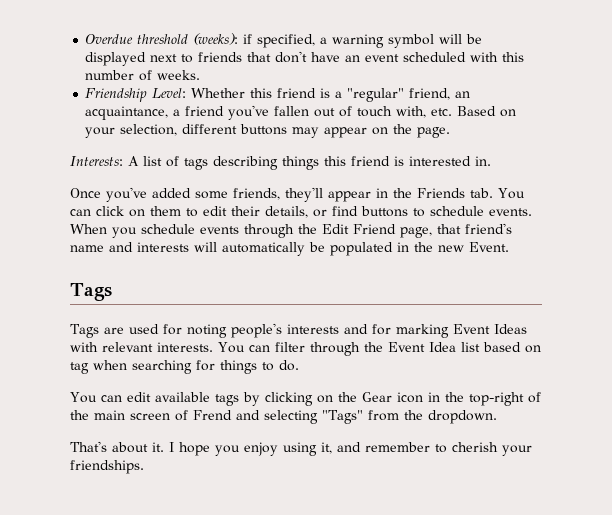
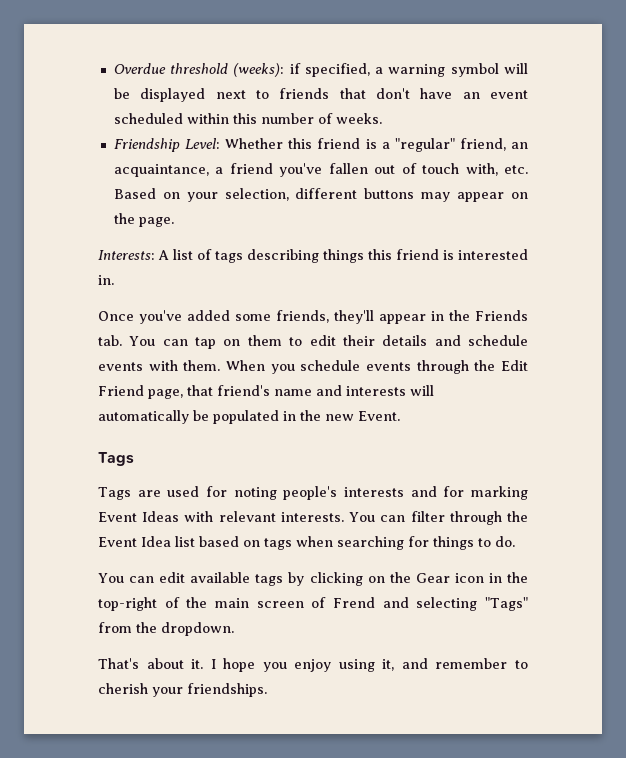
- Overdue threshold (weeks): if specified, a warning symbol will be displayed next to friends that don't have an event scheduled with this number of weeks.
+ Overdue threshold (weeks): if specified, a warning symbol will be displayed next to friends that don't have an event scheduled within this number of weeks.
- Once you've added some friends, they'll appear in the Friends tab. You can click on them to edit their details, or find buttons to schedule events.
+ Once you've added some friends, they'll appear in the Friends tab. You can tap on them to edit their details and schedule events with them.
- You can filter through the Event Idea list based on tag when searching for things to do.
+ You can filter through the Event Idea list based on tags when searching for things to do.

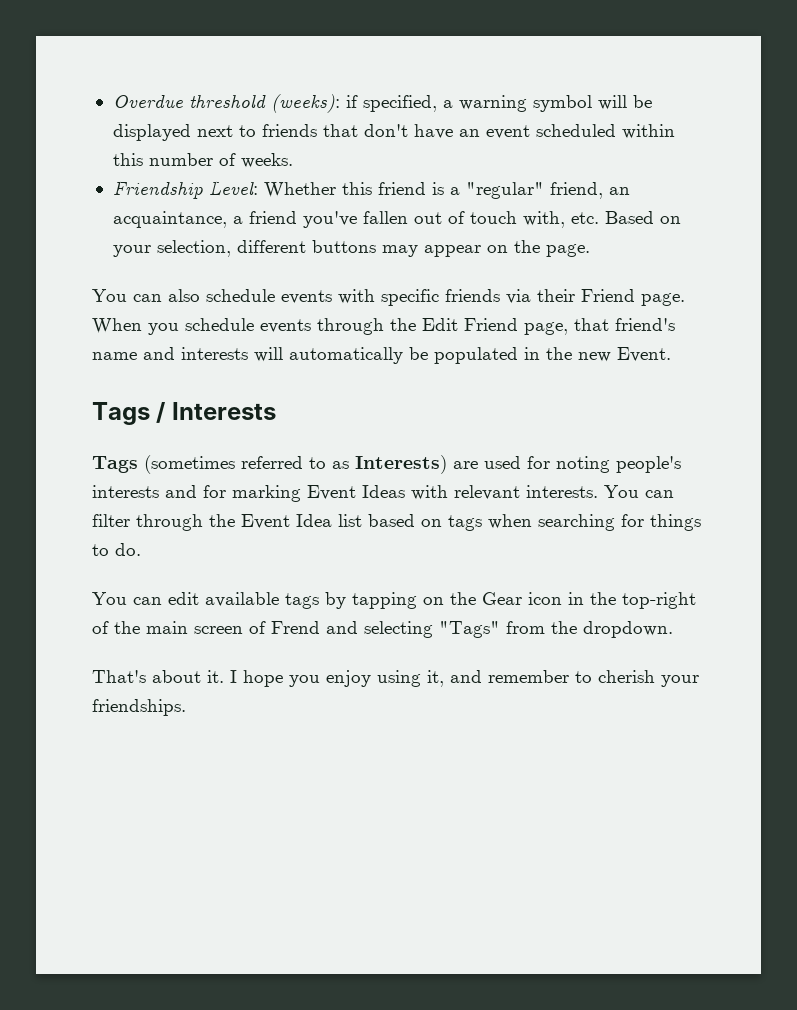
- Interests: A list of tags describing things this friend is interested in.
- Once you've added some friends, they'll appear in the Friends tab. You can tap on them to edit their details and schedule events with them.
+ You can also schedule events with specific friends via their Friend page.
  When you schedule events through the Edit Friend page, that friend's name and interests will automatically be populated in the new Event.
- Tags
- Tags are used for noting people's interests and for marking Event Ideas with relevant interests.
+ Tags / Interests
+ Tags (sometimes referred to as Interests) are used for noting people's interests and for marking Event Ideas with relevant interests.
- You can edit available tags by clicking on the Gear icon in the top-right of the main screen of Frend and selecting "Tags" from the dropdown.
+ You can edit available tags by tapping on the Gear icon in the top-right of the main screen of Frend and selecting "Tags" from the dropdown.

